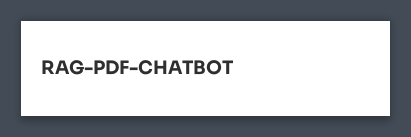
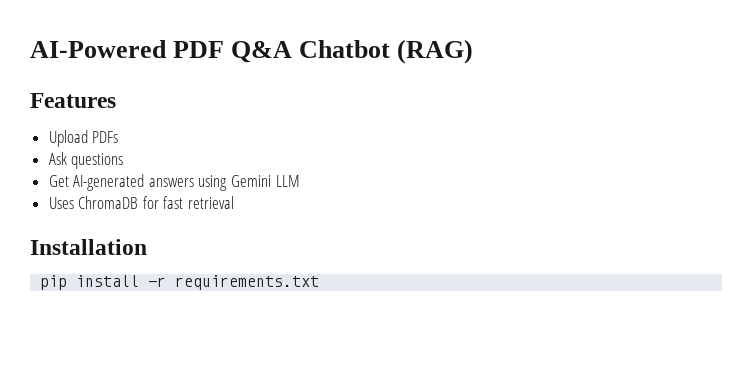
- RAG-PDF-CHATBOT
+ AI-Powered PDF Q&A Chatbot (RAG)
+ Features
+ Upload PDFs
+ Ask questions
+ Get AI-generated answers using Gemini LLM
+ Uses ChromaDB for fast retrieval
+ Installation
+ pip install -r requirements.txt

